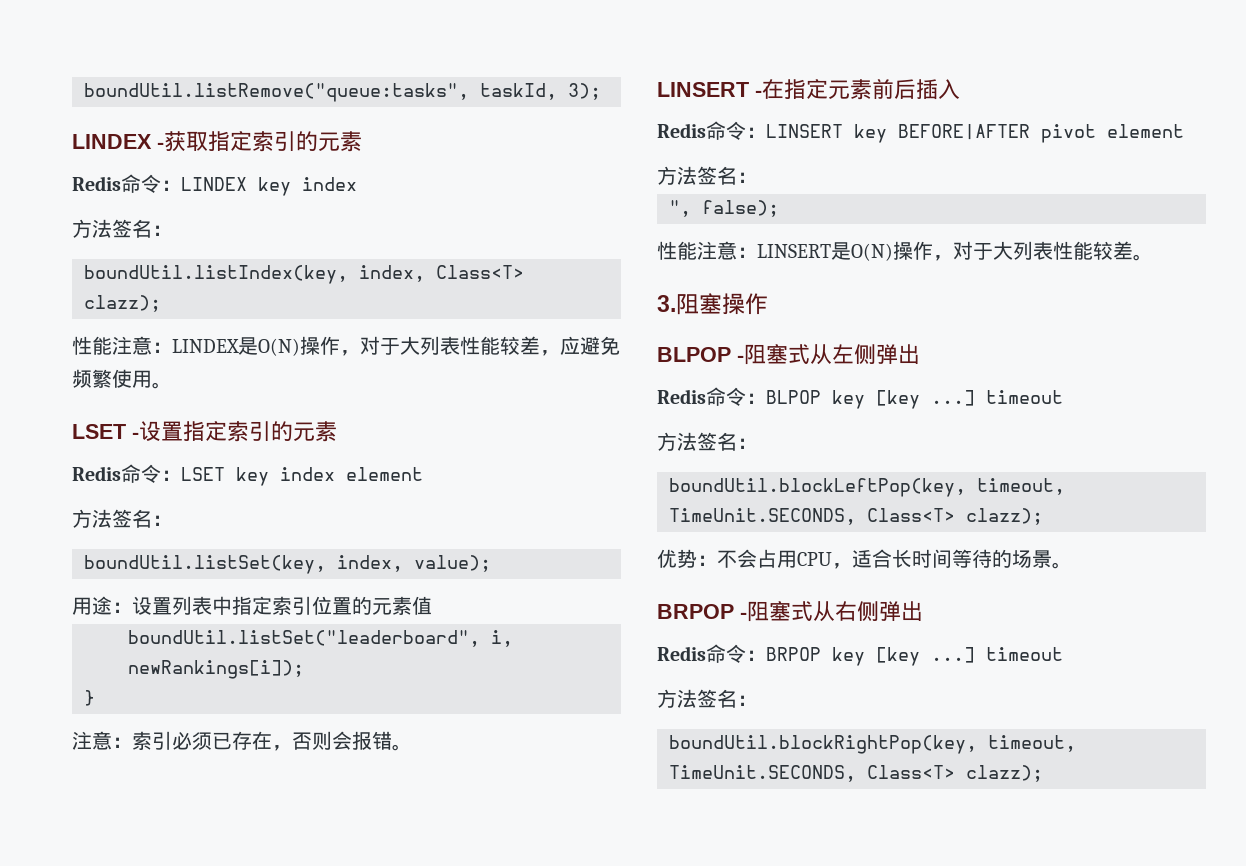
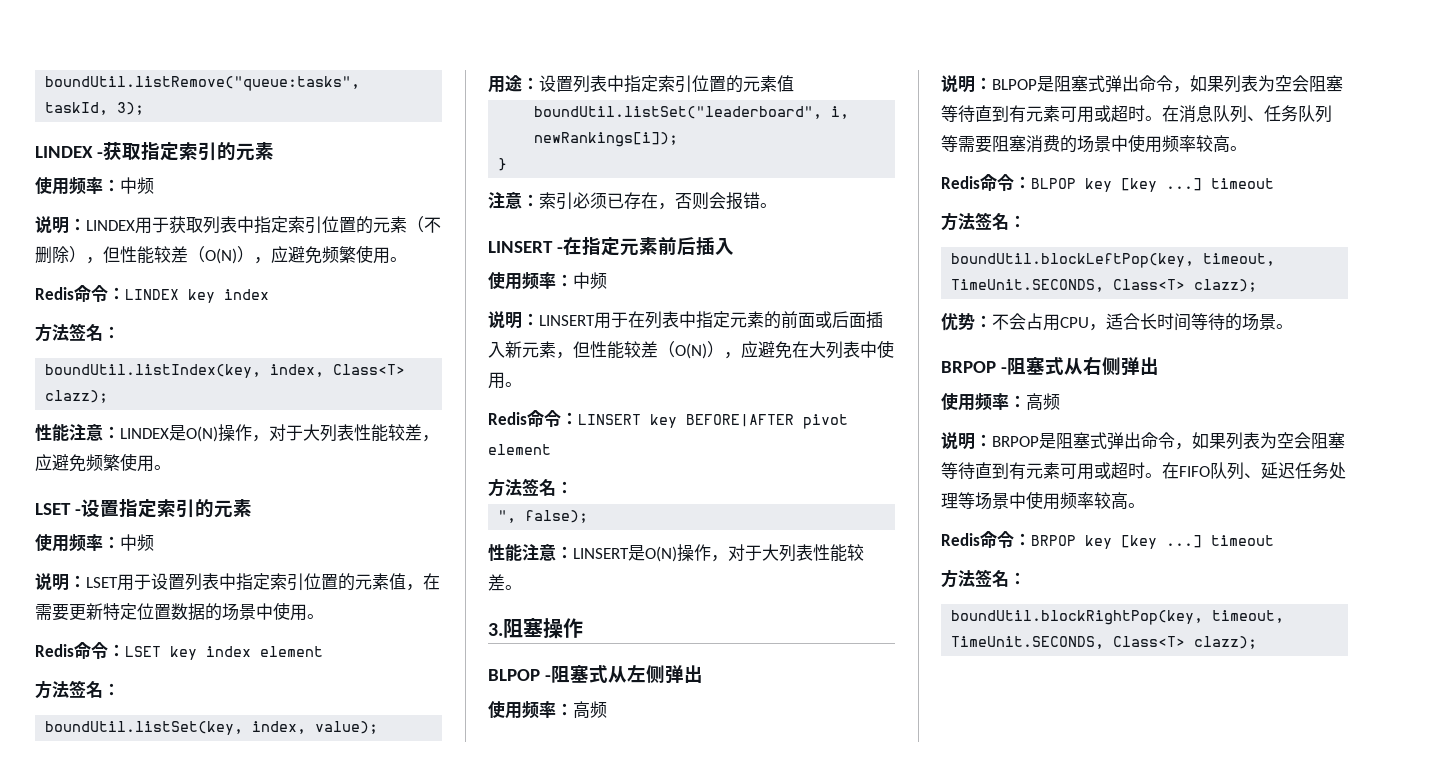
  LINDEX -获取指定索引的元素
+ 使用频率：中频
+ 说明：LINDEX用于获取列表中指定索引位置的元素（不删除），但性能较差（O(N)），应避免频繁使用。
  LSET -设置指定索引的元素
+ 使用频率：中频
+ 说明：LSET用于设置列表中指定索引位置的元素值，在需要更新特定位置数据的场景中使用。
  LINSERT -在指定元素前后插入
+ 使用频率：中频
+ 说明：LINSERT用于在列表中指定元素的前面或后面插入新元素，但性能较差（O(N)），应避免在大列表中使用。
  BLPOP -阻塞式从左侧弹出
+ 使用频率：高频
+ 说明：BLPOP是阻塞式弹出命令，如果列表为空会阻塞等待直到有元素可用或超时。在消息队列、任务队列等需要阻塞消费的场景中使用频率较高。
  BRPOP -阻塞式从右侧弹出
+ 使用频率：高频
+ 说明：BRPOP是阻塞式弹出命令，如果列表为空会阻塞等待直到有元素可用或超时。在FIFO队列、延迟任务处理等场景中使用频率较高。

